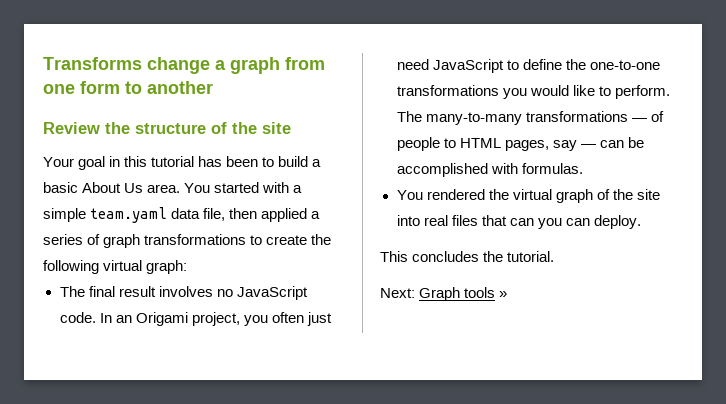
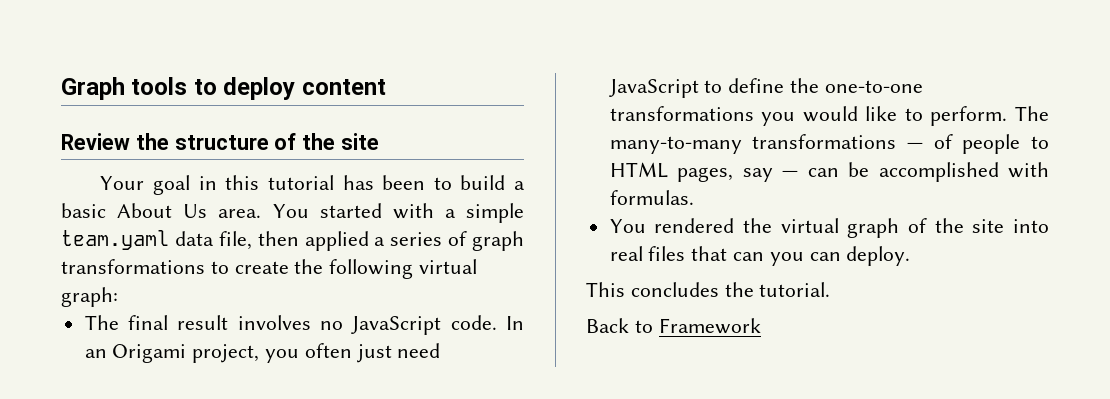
- Transforms change a graph from one form to another
+ Graph tools to deploy content
- Next: Graph tools »
+ Back to Framework

